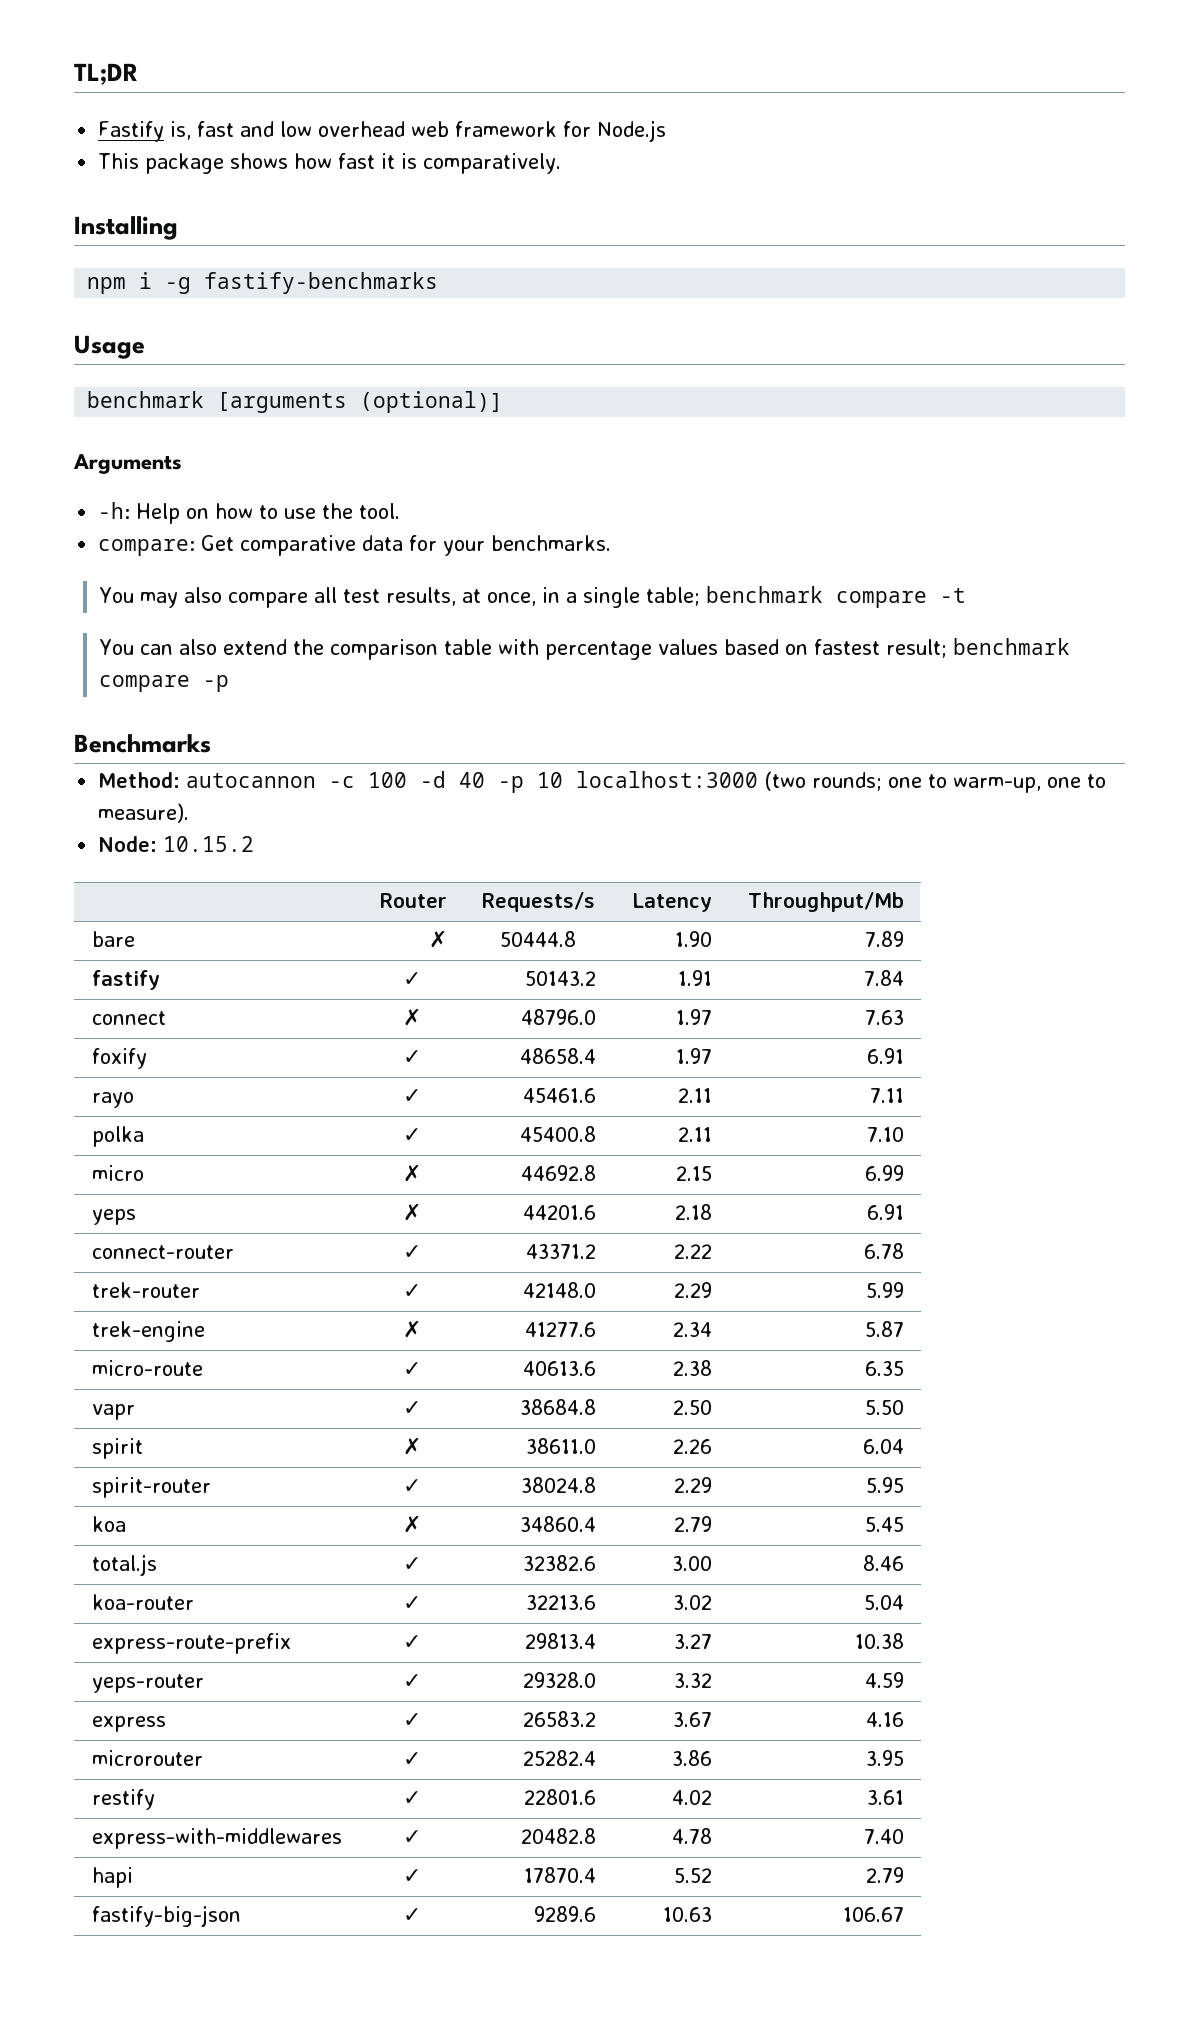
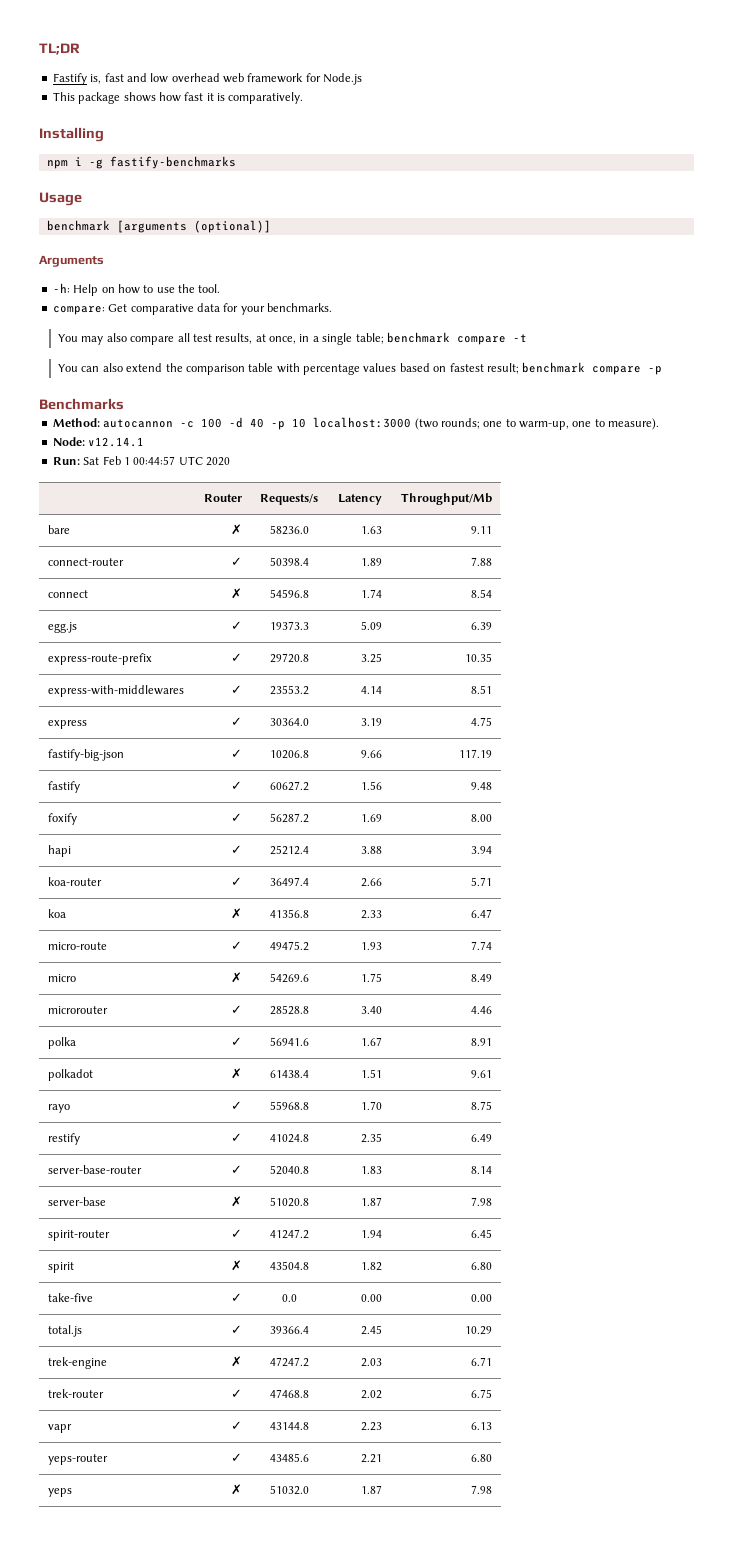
- Node: 10.15.2
+ Node: v12.14.1
+ Run: Sat Feb 1 00:44:57 UTC 2020
- bare | ✗ | 50444.8 | 1.90 | 7.89
- fastify | ✓ | 50143.2 | 1.91 | 7.84
- connect | ✗ | 48796.0 | 1.97 | 7.63
- foxify | ✓ | 48658.4 | 1.97 | 6.91
- rayo | ✓ | 45461.6 | 2.11 | 7.11
- polka | ✓ | 45400.8 | 2.11 | 7.10
- micro | ✗ | 44692.8 | 2.15 | 6.99
- yeps | ✗ | 44201.6 | 2.18 | 6.91
- connect-router | ✓ | 43371.2 | 2.22 | 6.78
- trek-router | ✓ | 42148.0 | 2.29 | 5.99
- trek-engine | ✗ | 41277.6 | 2.34 | 5.87
- micro-route | ✓ | 40613.6 | 2.38 | 6.35
- vapr | ✓ | 38684.8 | 2.50 | 5.50
- spirit | ✗ | 38611.0 | 2.26 | 6.04
- spirit-router | ✓ | 38024.8 | 2.29 | 5.95
- koa | ✗ | 34860.4 | 2.79 | 5.45
- total.js | ✓ | 32382.6 | 3.00 | 8.46
- koa-router | ✓ | 32213.6 | 3.02 | 5.04
- express-route-prefix | ✓ | 29813.4 | 3.27 | 10.38
- yeps-router | ✓ | 29328.0 | 3.32 | 4.59
- express | ✓ | 26583.2 | 3.67 | 4.16
- microrouter | ✓ | 25282.4 | 3.86 | 3.95
- restify | ✓ | 22801.6 | 4.02 | 3.61
- express-with-middlewares | ✓ | 20482.8 | 4.78 | 7.40
- hapi | ✓ | 17870.4 | 5.52 | 2.79
- fastify-big-json | ✓ | 9289.6 | 10.63 | 106.67
+ bare | ✗ | 58236.0 | 1.63 | 9.11
+ connect-router | ✓ | 50398.4 | 1.89 | 7.88
+ connect | ✗ | 54596.8 | 1.74 | 8.54
+ egg.js | ✓ | 19373.3 | 5.09 | 6.39
+ express-route-prefix | ✓ | 29720.8 | 3.25 | 10.35
+ express-with-middlewares | ✓ | 23553.2 | 4.14 | 8.51
+ express | ✓ | 30364.0 | 3.19 | 4.75
+ fastify-big-json | ✓ | 10206.8 | 9.66 | 117.19
+ fastify | ✓ | 60627.2 | 1.56 | 9.48
+ foxify | ✓ | 56287.2 | 1.69 | 8.00
+ hapi | ✓ | 25212.4 | 3.88 | 3.94
+ koa-router | ✓ | 36497.4 | 2.66 | 5.71
+ koa | ✗ | 41356.8 | 2.33 | 6.47
+ micro-route | ✓ | 49475.2 | 1.93 | 7.74
+ micro | ✗ | 54269.6 | 1.75 | 8.49
+ microrouter | ✓ | 28528.8 | 3.40 | 4.46
+ polka | ✓ | 56941.6 | 1.67 | 8.91
+ polkadot | ✗ | 61438.4 | 1.51 | 9.61
+ rayo | ✓ | 55968.8 | 1.70 | 8.75
+ restify | ✓ | 41024.8 | 2.35 | 6.49
+ server-base-router | ✓ | 52040.8 | 1.83 | 8.14
+ server-base | ✗ | 51020.8 | 1.87 | 7.98
+ spirit-router | ✓ | 41247.2 | 1.94 | 6.45
+ spirit | ✗ | 43504.8 | 1.82 | 6.80
+ take-five | ✓ | 0.0 | 0.00 | 0.00
+ total.js | ✓ | 39366.4 | 2.45 | 10.29
+ trek-engine | ✗ | 47247.2 | 2.03 | 6.71
+ trek-router | ✓ | 47468.8 | 2.02 | 6.75
+ vapr | ✓ | 43144.8 | 2.23 | 6.13
+ yeps-router | ✓ | 43485.6 | 2.21 | 6.80
+ yeps | ✗ | 51032.0 | 1.87 | 7.98

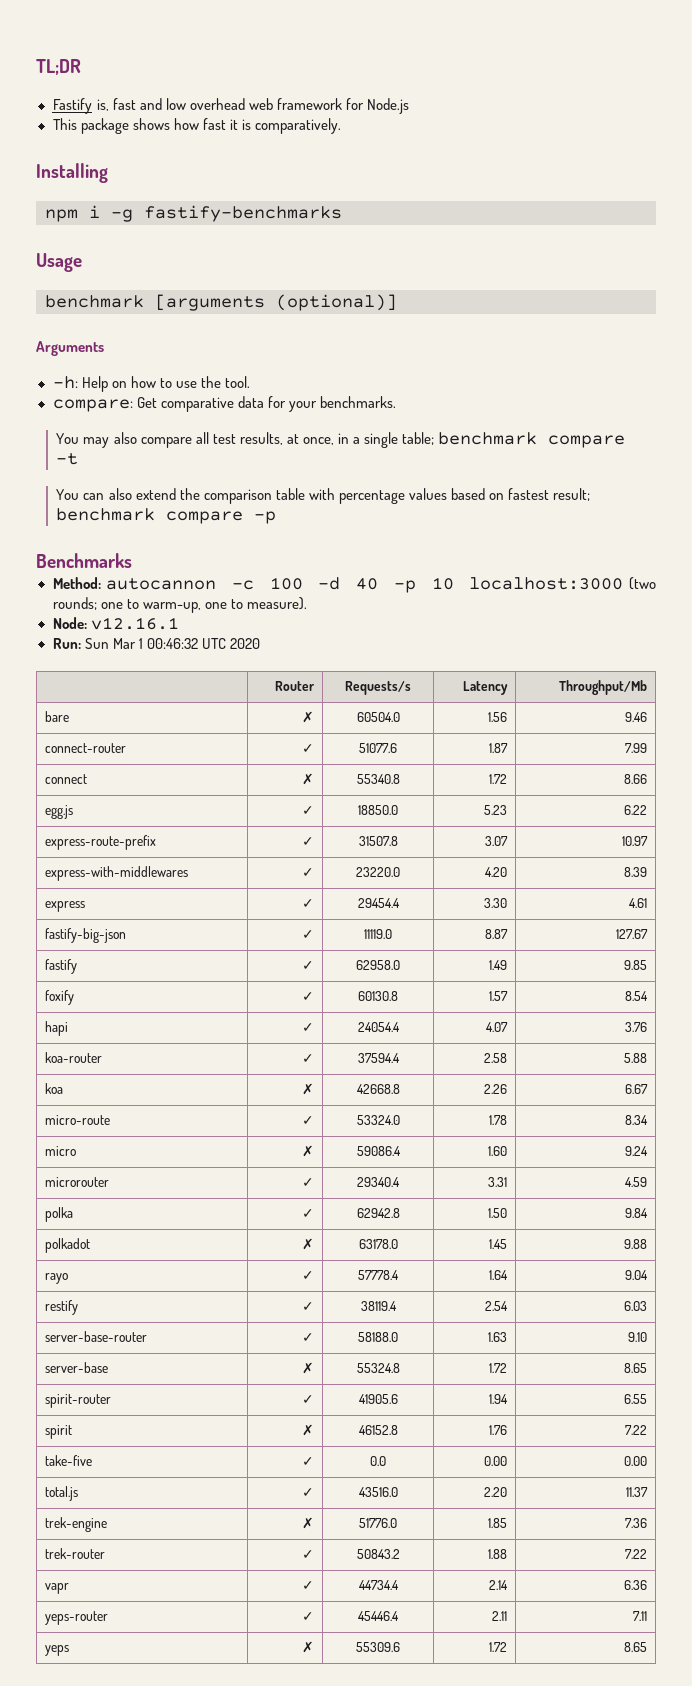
- Node: v12.14.1
+ Node: v12.16.1
- Run: Sat Feb 1 00:44:57 UTC 2020
+ Run: Sun Mar 1 00:46:32 UTC 2020
- bare | ✗ | 58236.0 | 1.63 | 9.11
+ bare | ✗ | 60504.0 | 1.56 | 9.46
- connect-router | ✓ | 50398.4 | 1.89 | 7.88
+ connect-router | ✓ | 51077.6 | 1.87 | 7.99
- connect | ✗ | 54596.8 | 1.74 | 8.54
+ connect | ✗ | 55340.8 | 1.72 | 8.66
- egg.js | ✓ | 19373.3 | 5.09 | 6.39
+ egg.js | ✓ | 18850.0 | 5.23 | 6.22
- express-route-prefix | ✓ | 29720.8 | 3.25 | 10.35
+ express-route-prefix | ✓ | 31507.8 | 3.07 | 10.97
- express-with-middlewares | ✓ | 23553.2 | 4.14 | 8.51
+ express-with-middlewares | ✓ | 23220.0 | 4.20 | 8.39
- express | ✓ | 30364.0 | 3.19 | 4.75
+ express | ✓ | 29454.4 | 3.30 | 4.61
- fastify-big-json | ✓ | 10206.8 | 9.66 | 117.19
+ fastify-big-json | ✓ | 11119.0 | 8.87 | 127.67
- fastify | ✓ | 60627.2 | 1.56 | 9.48
+ fastify | ✓ | 62958.0 | 1.49 | 9.85
- foxify | ✓ | 56287.2 | 1.69 | 8.00
+ foxify | ✓ | 60130.8 | 1.57 | 8.54
- hapi | ✓ | 25212.4 | 3.88 | 3.94
+ hapi | ✓ | 24054.4 | 4.07 | 3.76
- koa-router | ✓ | 36497.4 | 2.66 | 5.71
+ koa-router | ✓ | 37594.4 | 2.58 | 5.88
- koa | ✗ | 41356.8 | 2.33 | 6.47
+ koa | ✗ | 42668.8 | 2.26 | 6.67
- micro-route | ✓ | 49475.2 | 1.93 | 7.74
+ micro-route | ✓ | 53324.0 | 1.78 | 8.34
- micro | ✗ | 54269.6 | 1.75 | 8.49
+ micro | ✗ | 59086.4 | 1.60 | 9.24
- microrouter | ✓ | 28528.8 | 3.40 | 4.46
+ microrouter | ✓ | 29340.4 | 3.31 | 4.59
- polka | ✓ | 56941.6 | 1.67 | 8.91
+ polka | ✓ | 62942.8 | 1.50 | 9.84
- polkadot | ✗ | 61438.4 | 1.51 | 9.61
+ polkadot | ✗ | 63178.0 | 1.45 | 9.88
- rayo | ✓ | 55968.8 | 1.70 | 8.75
+ rayo | ✓ | 57778.4 | 1.64 | 9.04
- restify | ✓ | 41024.8 | 2.35 | 6.49
+ restify | ✓ | 38119.4 | 2.54 | 6.03
- server-base-router | ✓ | 52040.8 | 1.83 | 8.14
+ server-base-router | ✓ | 58188.0 | 1.63 | 9.10
- server-base | ✗ | 51020.8 | 1.87 | 7.98
+ server-base | ✗ | 55324.8 | 1.72 | 8.65
- spirit-router | ✓ | 41247.2 | 1.94 | 6.45
+ spirit-router | ✓ | 41905.6 | 1.94 | 6.55
- spirit | ✗ | 43504.8 | 1.82 | 6.80
+ spirit | ✗ | 46152.8 | 1.76 | 7.22
- total.js | ✓ | 39366.4 | 2.45 | 10.29
+ total.js | ✓ | 43516.0 | 2.20 | 11.37
- trek-engine | ✗ | 47247.2 | 2.03 | 6.71
+ trek-engine | ✗ | 51776.0 | 1.85 | 7.36
- trek-router | ✓ | 47468.8 | 2.02 | 6.75
+ trek-router | ✓ | 50843.2 | 1.88 | 7.22
- vapr | ✓ | 43144.8 | 2.23 | 6.13
+ vapr | ✓ | 44734.4 | 2.14 | 6.36
- yeps-router | ✓ | 43485.6 | 2.21 | 6.80
+ yeps-router | ✓ | 45446.4 | 2.11 | 7.11
- yeps | ✗ | 51032.0 | 1.87 | 7.98
+ yeps | ✗ | 55309.6 | 1.72 | 8.65

